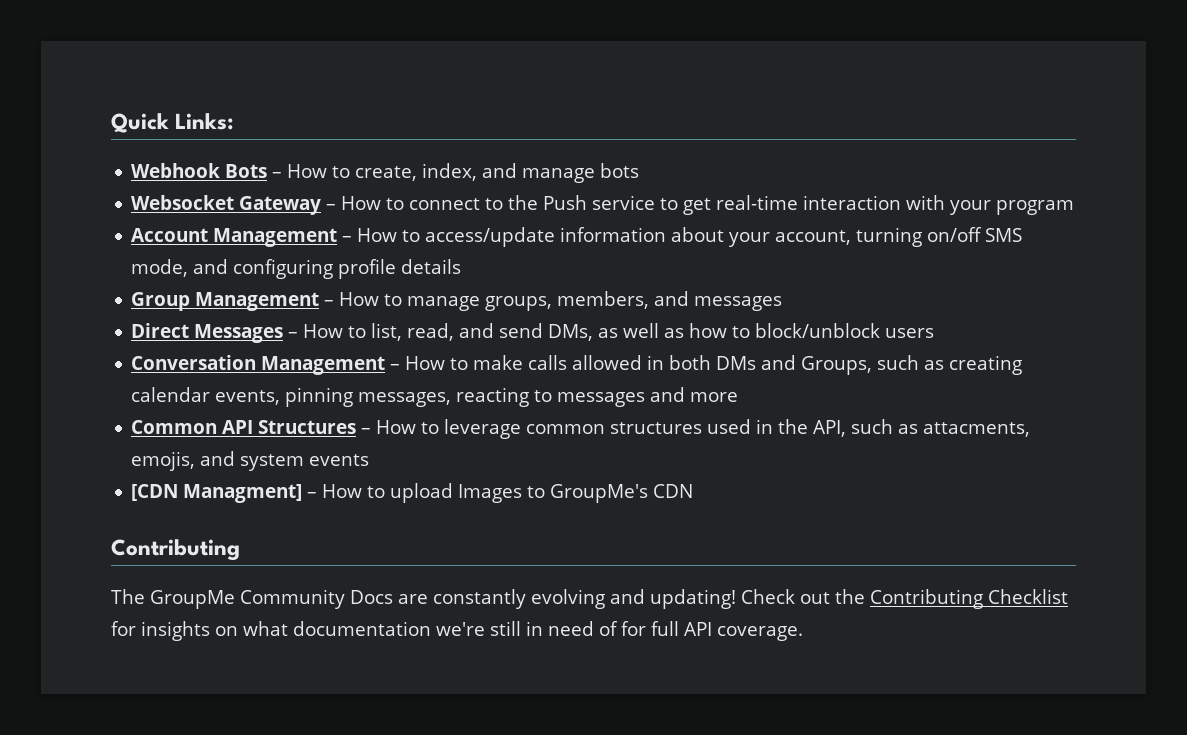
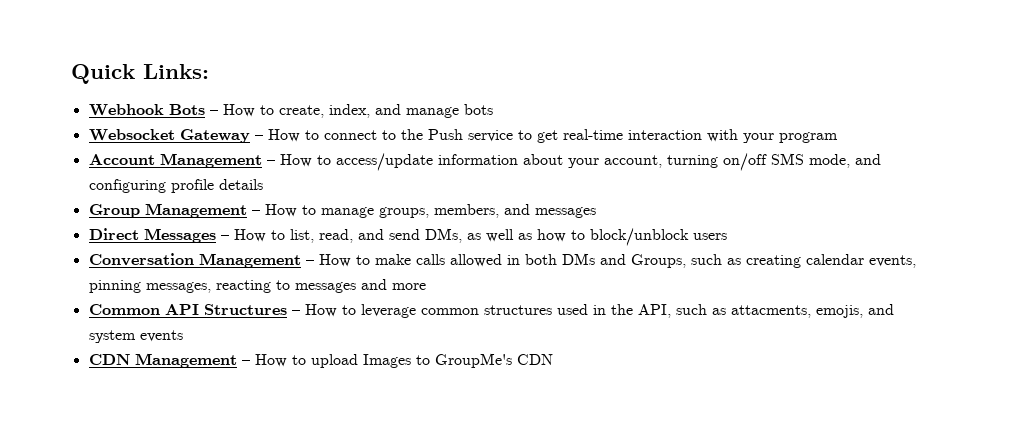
- [CDN Managment] – How to upload Images to GroupMe's CDN
- Contributing
- The GroupMe Community Docs are constantly evolving and updating! Check out the Contributing Checklist for insights on what documentation we're still in need of for full API coverage.
+ CDN Management – How to upload Images to GroupMe's CDN

